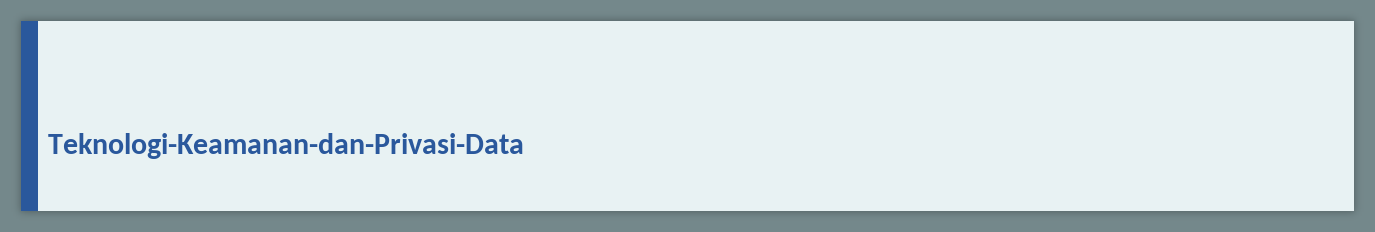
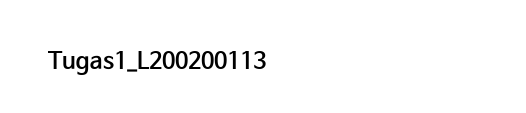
- Teknologi-Keamanan-dan-Privasi-Data
+ Tugas1_L200200113

